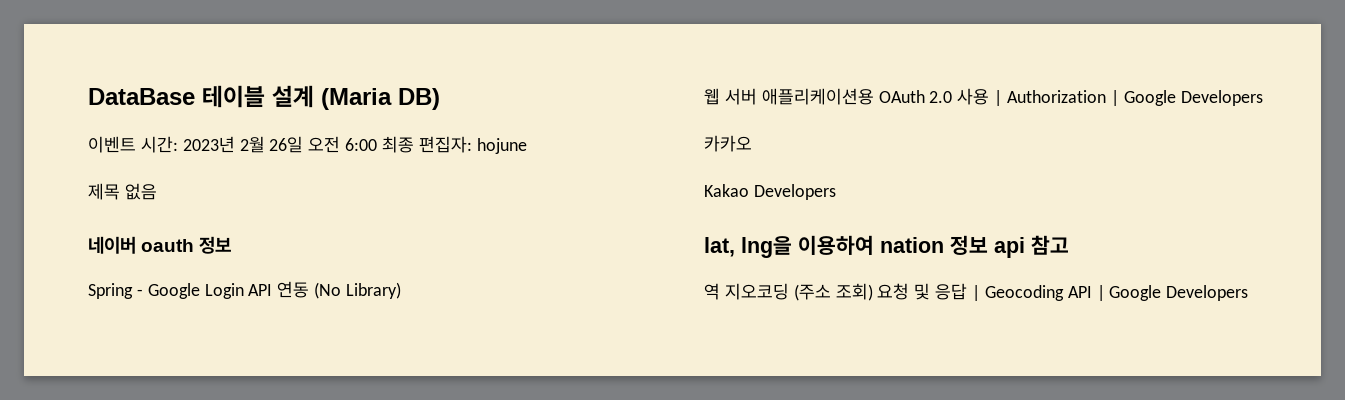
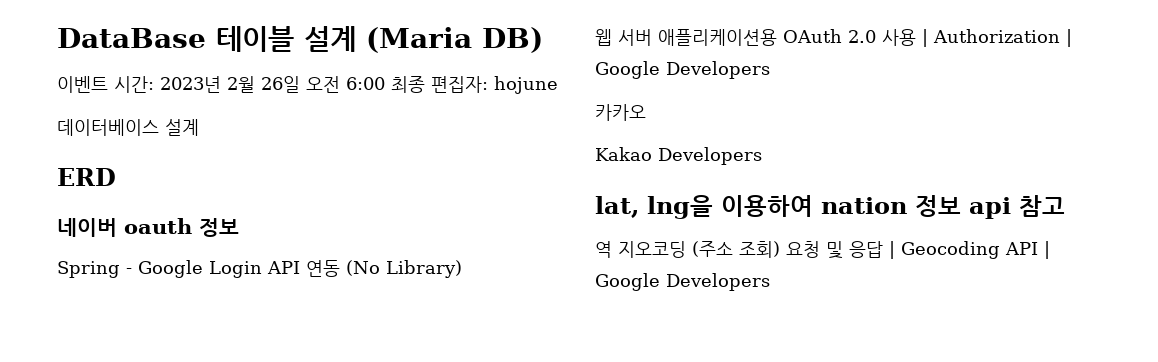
- 제목 없음
+ 데이터베이스 설계
+ ERD

